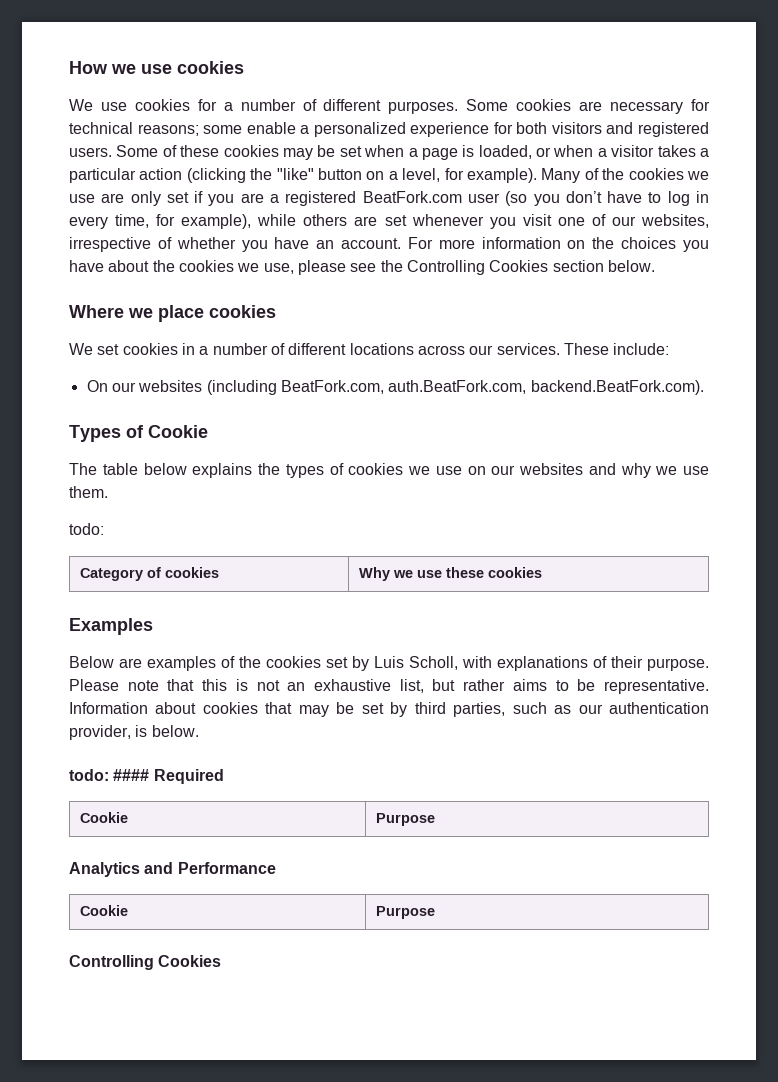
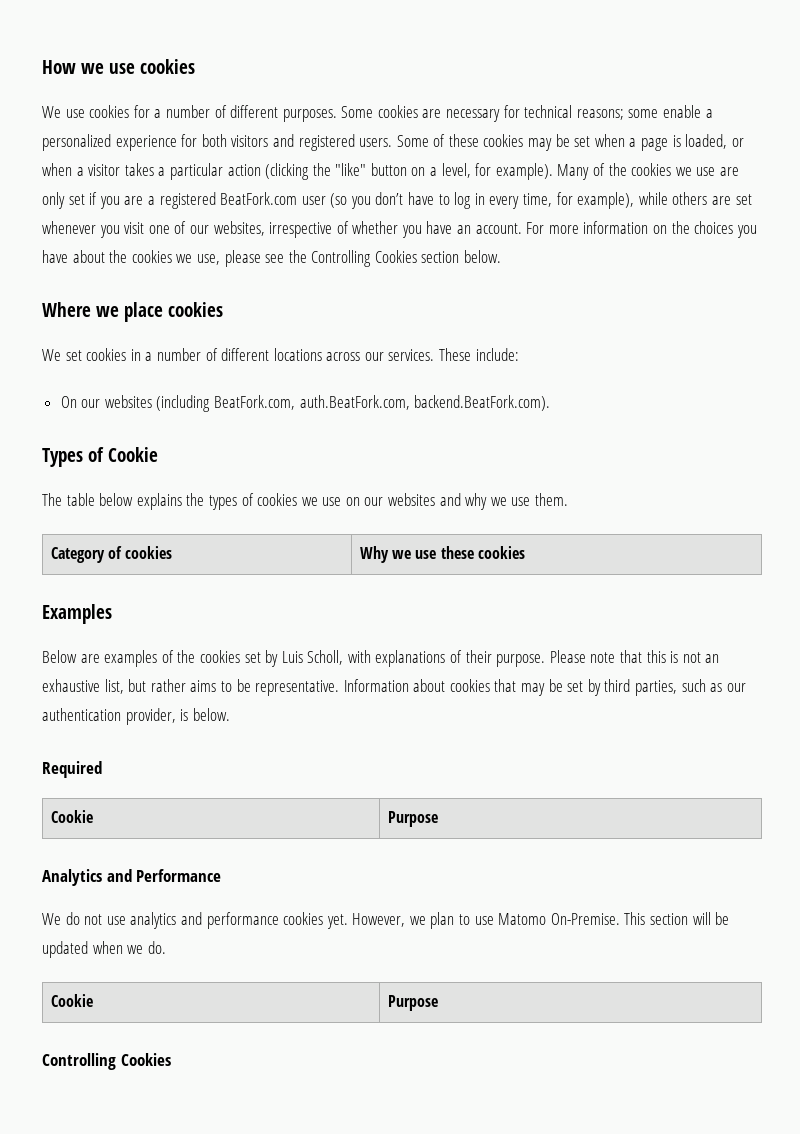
  The table below explains the types of cookies we use on our websites and why we use them.
- todo:
- todo: #### Required
+ Required
+ We do not use analytics and performance cookies yet. However, we plan to use Matomo On-Premise. This section will be updated when we do.

